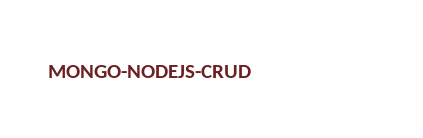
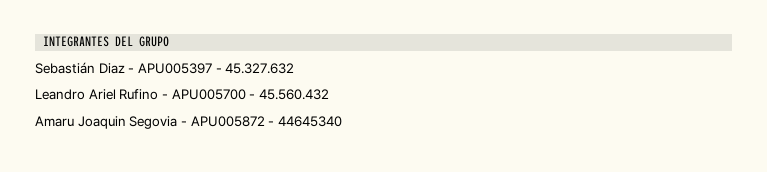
- MONGO-NODEJS-CRUD
+ INTEGRANTES DEL GRUPO
+ Sebastián Diaz - APU005397 - 45.327.632
+ Leandro Ariel Rufino - APU005700 - 45.560.432
+ Amaru Joaquin Segovia - APU005872 - 44645340

